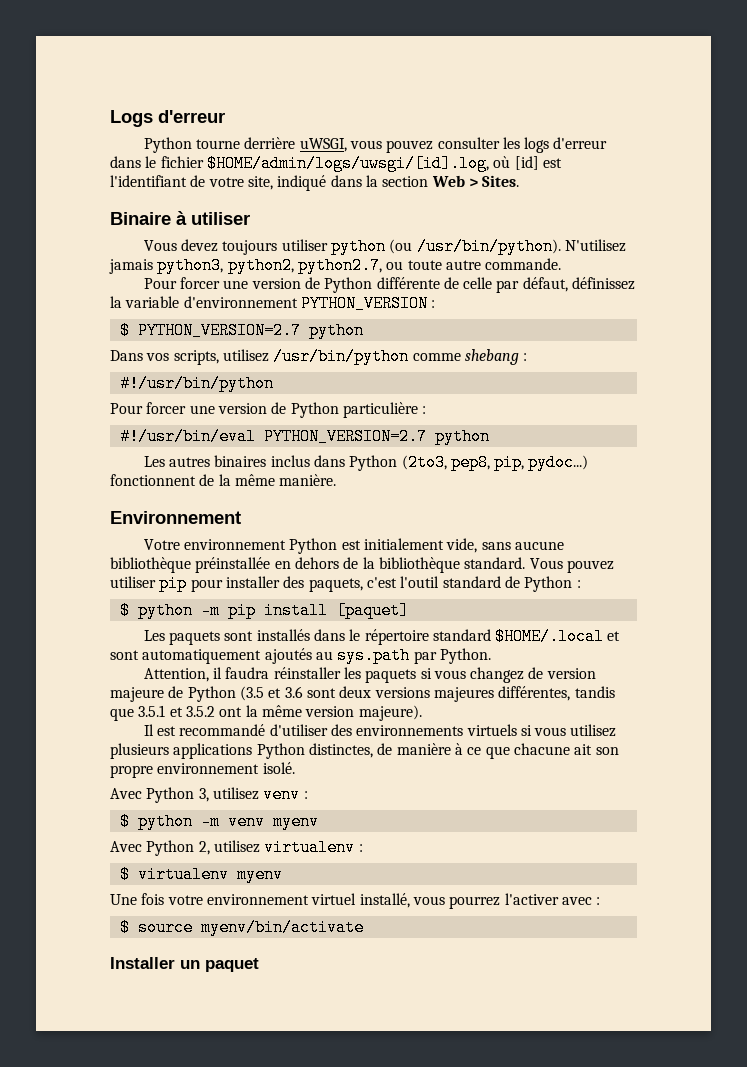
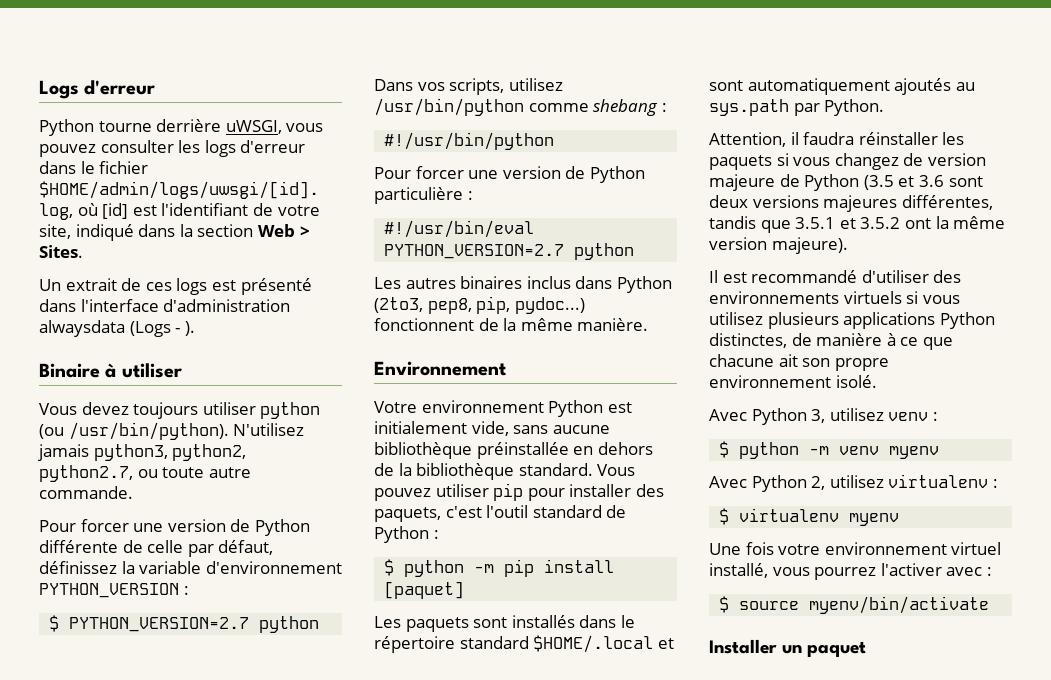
+ Un extrait de ces logs est présenté dans l'interface d'administration alwaysdata (Logs - ).

